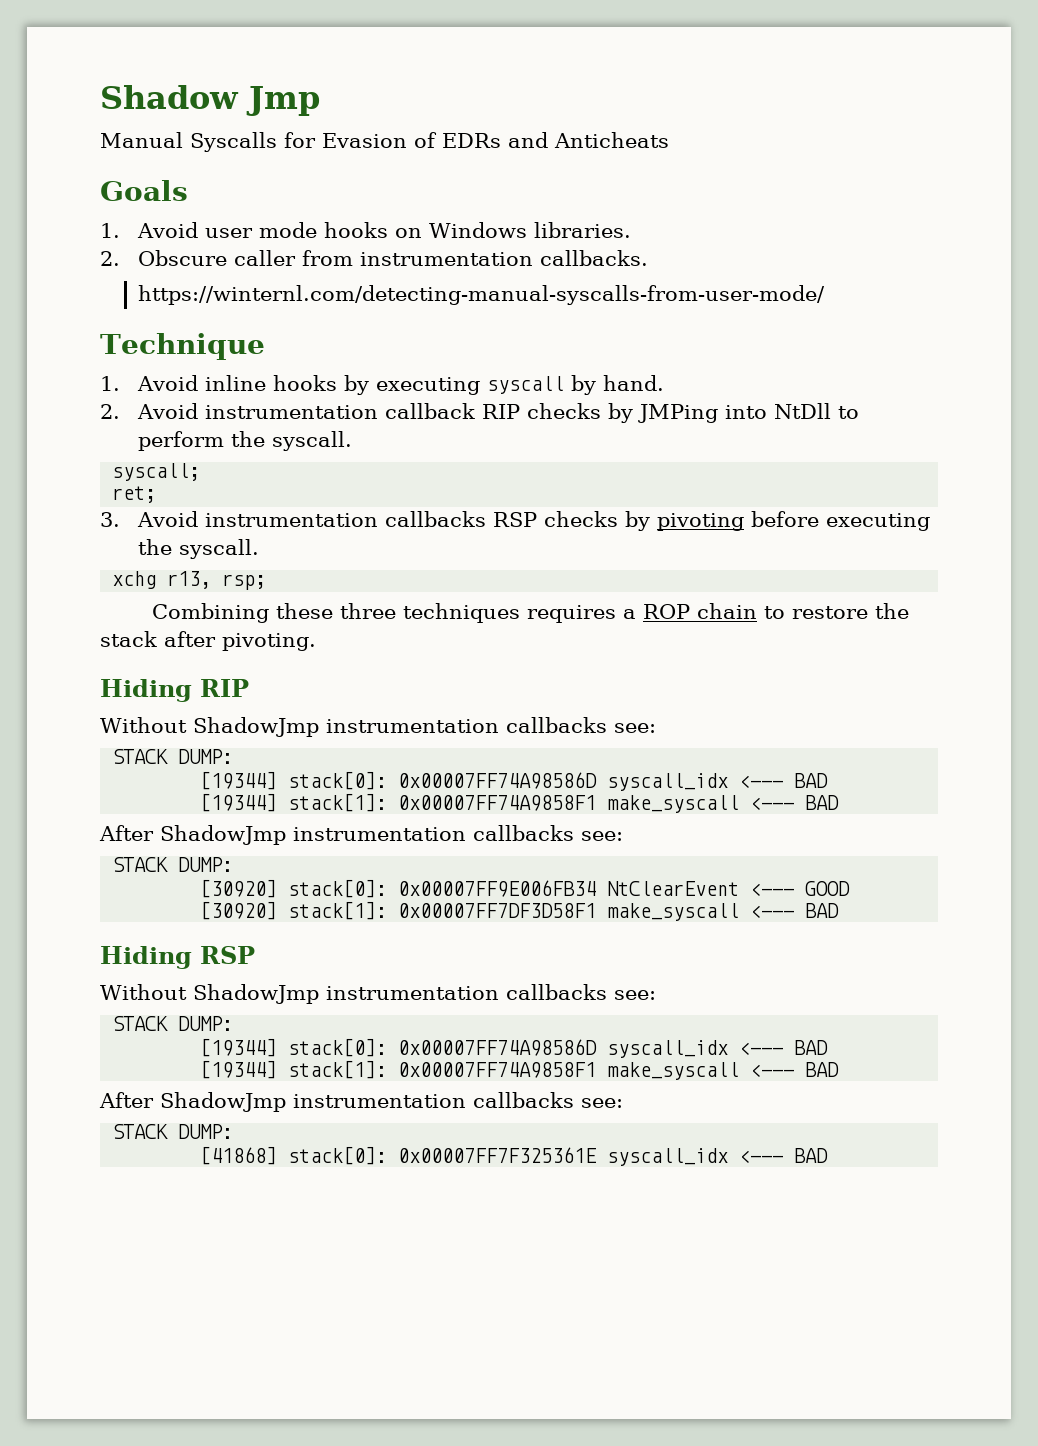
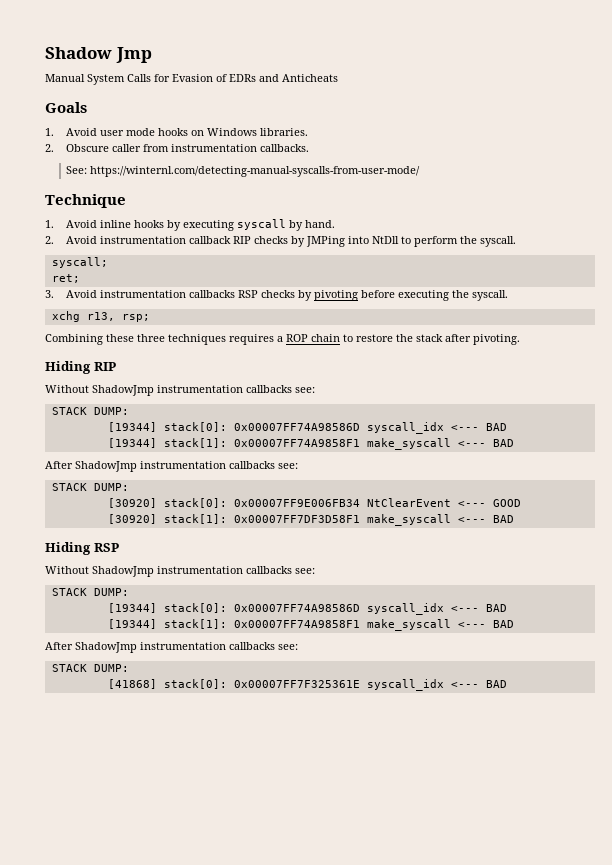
- Manual Syscalls for Evasion of EDRs and Anticheats
+ Manual System Calls for Evasion of EDRs and Anticheats
- https://winternl.com/detecting-manual-syscalls-from-user-mode/
+ See: https://winternl.com/detecting-manual-syscalls-from-user-mode/

